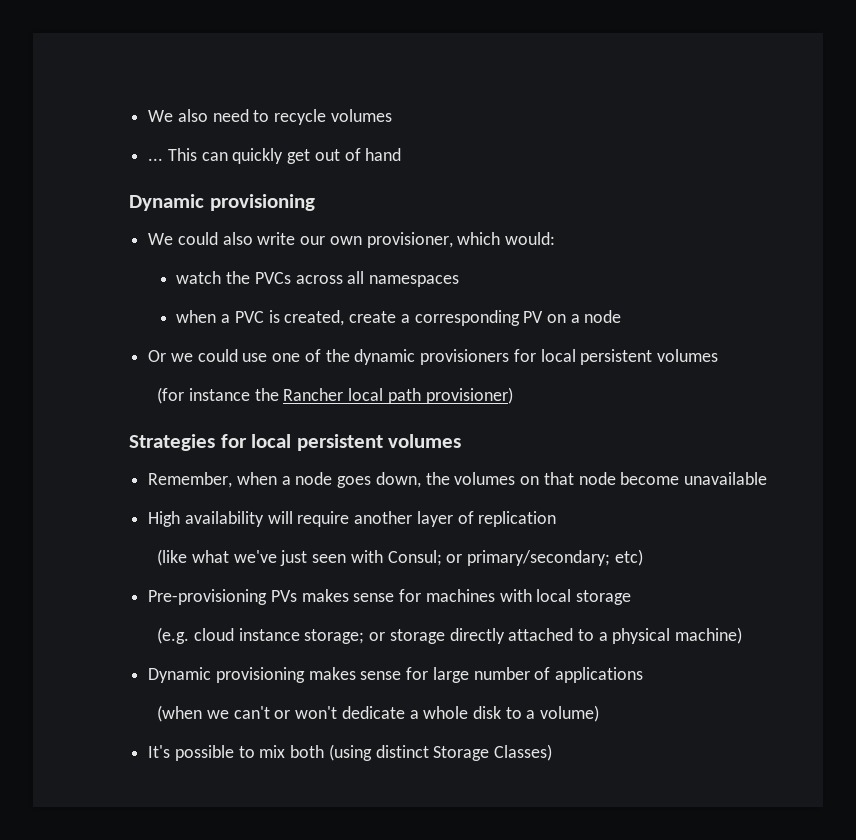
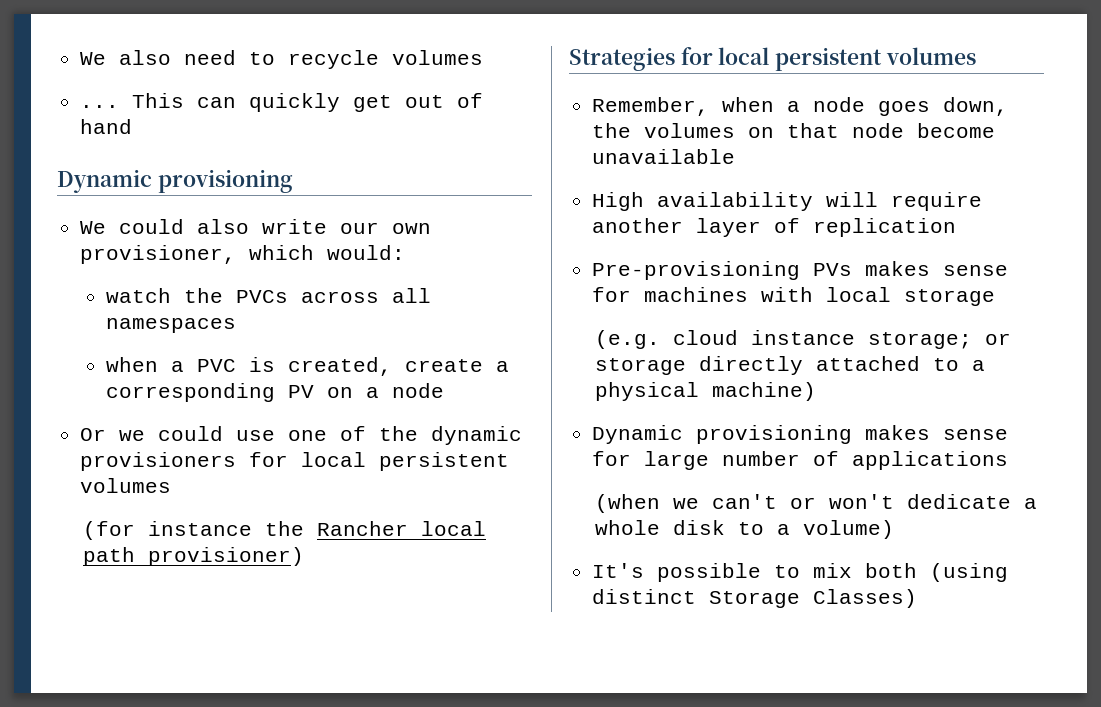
- (like what we've just seen with Consul; or primary/secondary; etc)

